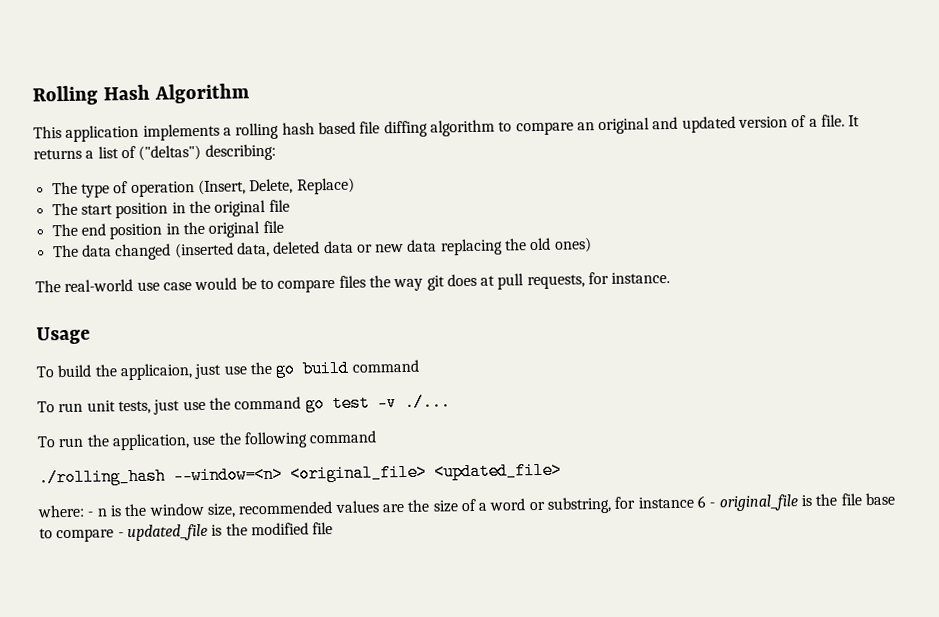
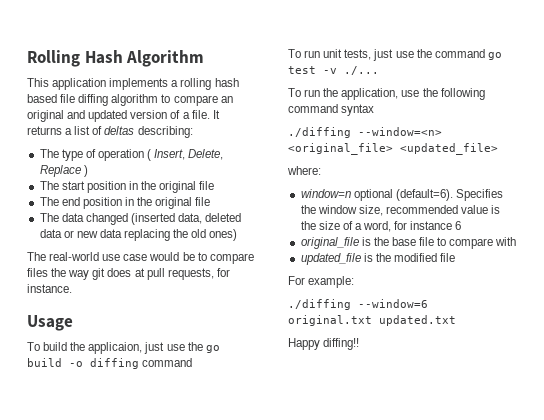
- It returns a list of ("deltas") describing:
+ It returns a list of deltas describing:
- The type of operation (Insert, Delete, Replace)
+ The type of operation ( Insert, Delete, Replace )
- To build the applicaion, just use the go build command
+ To build the applicaion, just use the go build -o diffing command
- To run the application, use the following command
- ./rolling_hash --window=<n> <original_file> <updated_file>
+ To run the application, use the following command syntax
+ ./diffing --window=<n> <original_file> <updated_file>
- where: - n is the window size, recommended values are the size of a word or substring, for instance 6 - original_file is the file base to compare - updated_file is the modified file
+ where:
+ window=n optional (default=6). Specifies the window size, recommended value is the size of a word, for instance 6
+ original_file is the base file to compare with
+ updated_file is the modified file
+ For example:
+ ./diffing --window=6 original.txt updated.txt
+ Happy diffing!!

